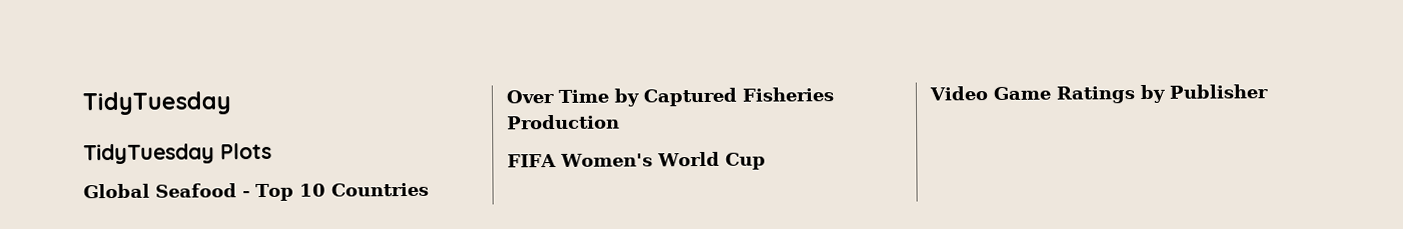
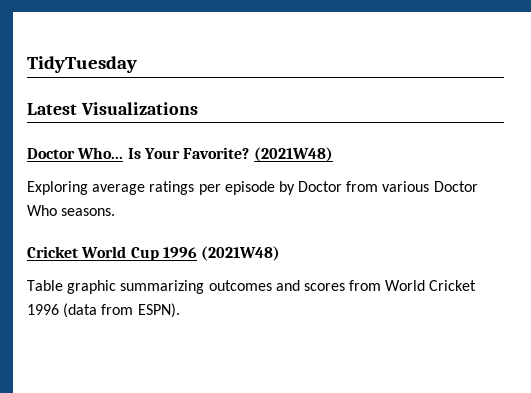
- TidyTuesday Plots
- Global Seafood - Top 10 Countries Over Time by Captured Fisheries Production
- FIFA Women's World Cup
- Video Game Ratings by Publisher
+ Latest Visualizations
+ Doctor Who... Is Your Favorite? (2021W48)
+ Exploring average ratings per episode by Doctor from various Doctor Who seasons.
+ Cricket World Cup 1996 (2021W48)
+ Table graphic summarizing outcomes and scores from World Cricket 1996 (data from ESPN).

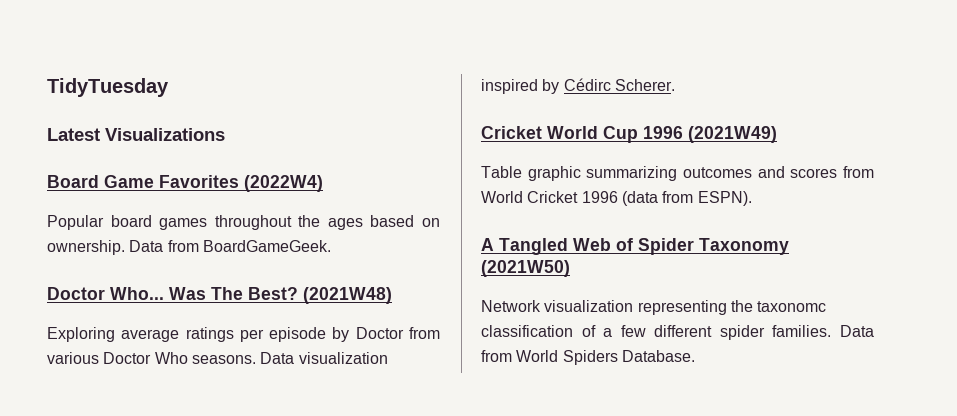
+ Board Game Favorites (2022W4)
+ Popular board games throughout the ages based on ownership. Data from BoardGameGeek.
- Is Your Favorite?
+ Was The Best?
+ Data visualization inspired by Cédirc Scherer.
- Cricket World Cup 1996 (2021W48)
+ Cricket World Cup 1996 (2021W49)
+ A Tangled Web of Spider Taxonomy (2021W50)
+ Network visualization representing the taxonomc classification of a few different spider families. Data from World Spiders Database.

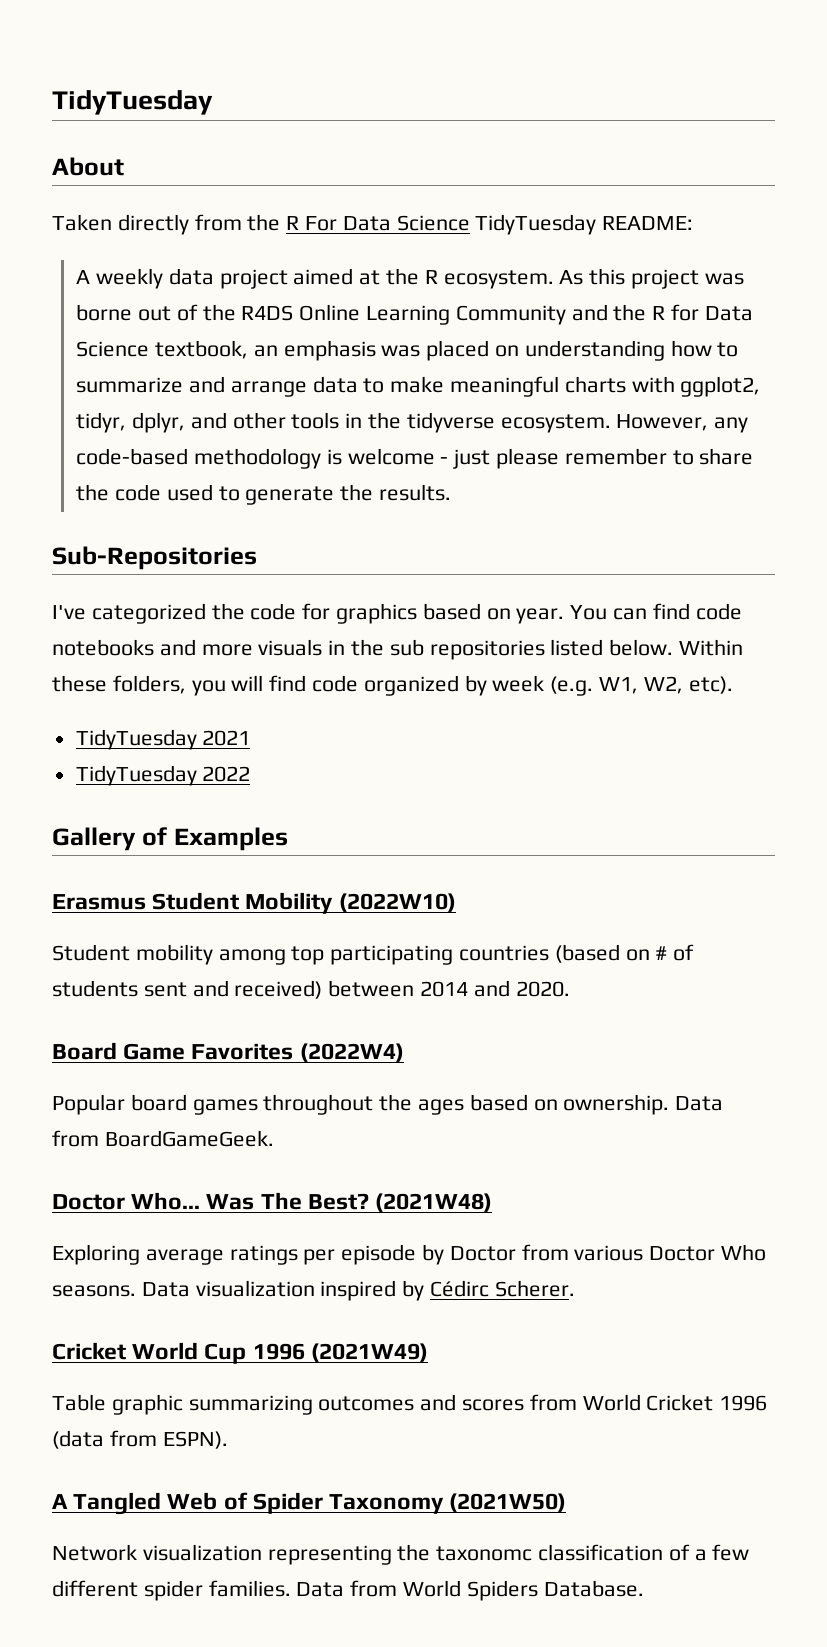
- Latest Visualizations
+ About
+ Taken directly from the R For Data Science TidyTuesday README:
+ A weekly data project aimed at the R ecosystem. As this project was borne out of the R4DS Online Learning Community and the R for Data Science textbook, an emphasis was placed on understanding how to summarize and arrange data to make meaningful charts with ggplot2, tidyr, dplyr, and other tools in the tidyverse ecosystem. However, any code-based methodology is welcome - just please remember to share the code used to generate the results.
+ Sub-Repositories
+ I've categorized the code for graphics based on year. You can find code notebooks and more visuals in the sub repositories listed below. Within these folders, you will find code organized by week (e.g. W1, W2, etc).
+ TidyTuesday 2021
+ TidyTuesday 2022
+ Gallery of Examples
+ Erasmus Student Mobility (2022W10)
+ Student mobility among top participating countries (based on # of students sent and received) between 2014 and 2020.

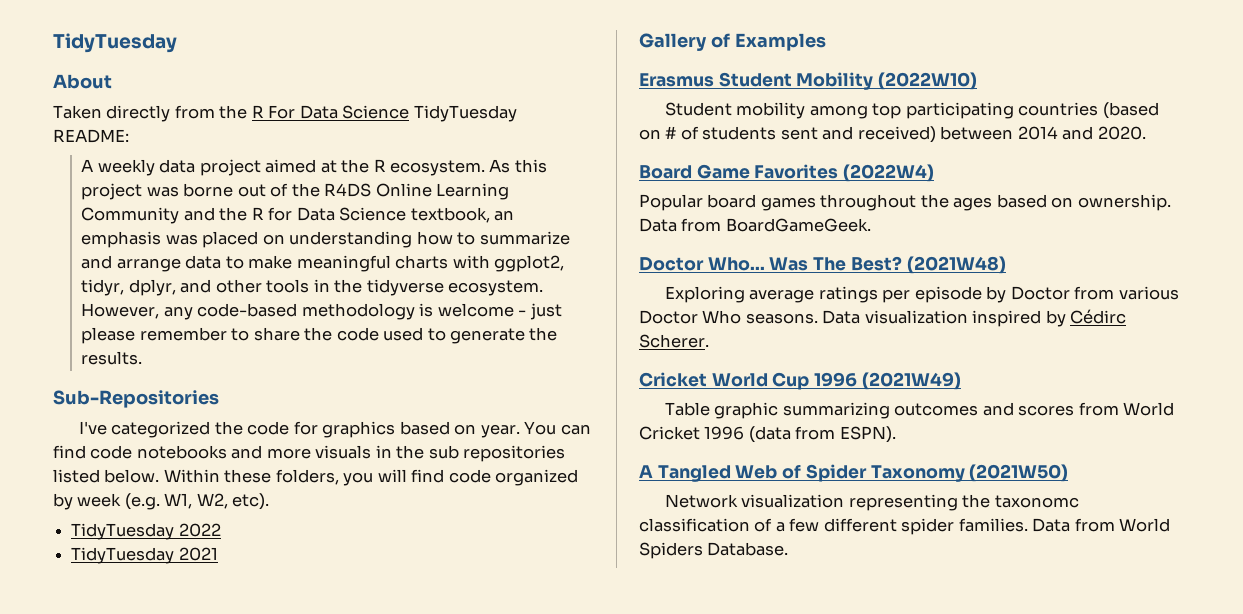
+ TidyTuesday 2022
  TidyTuesday 2021
- TidyTuesday 2022

